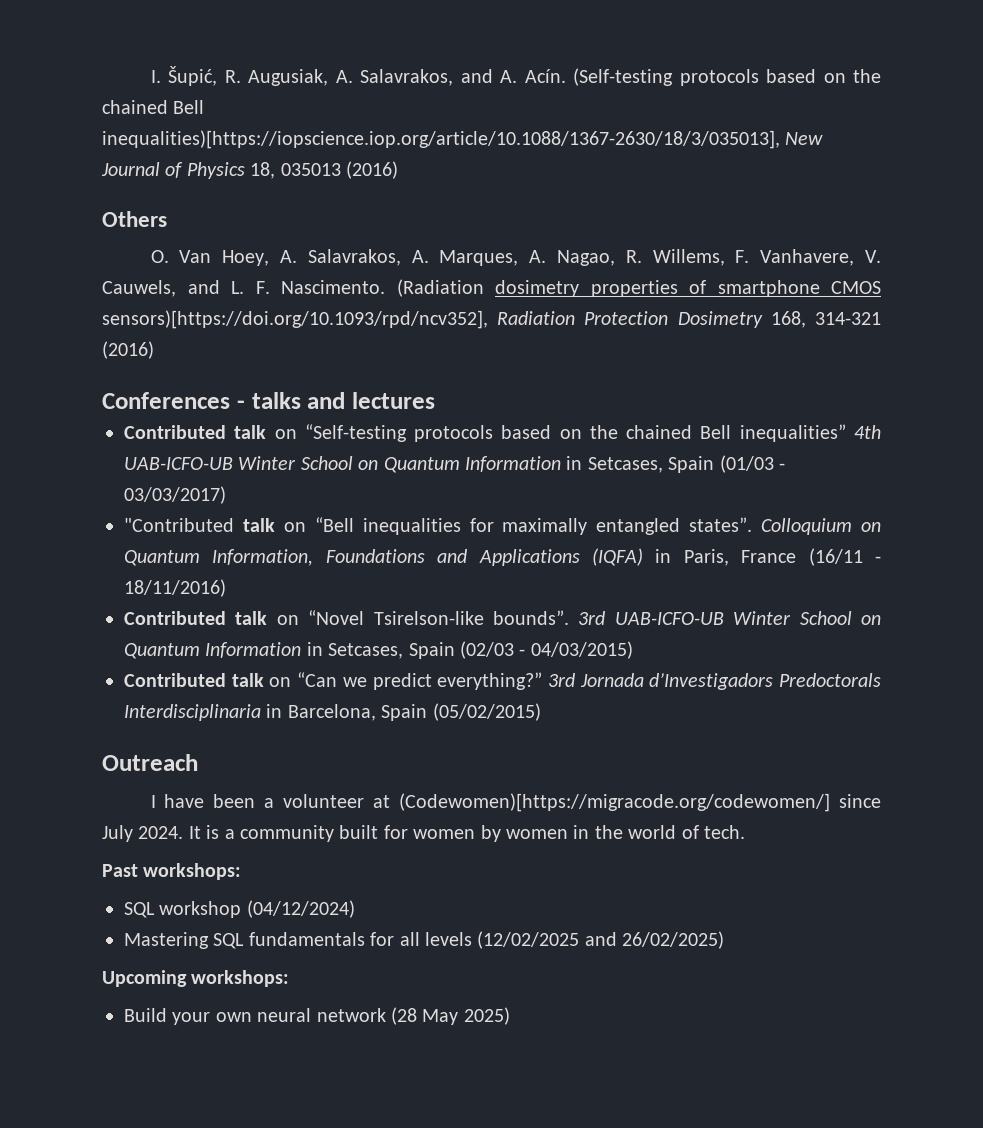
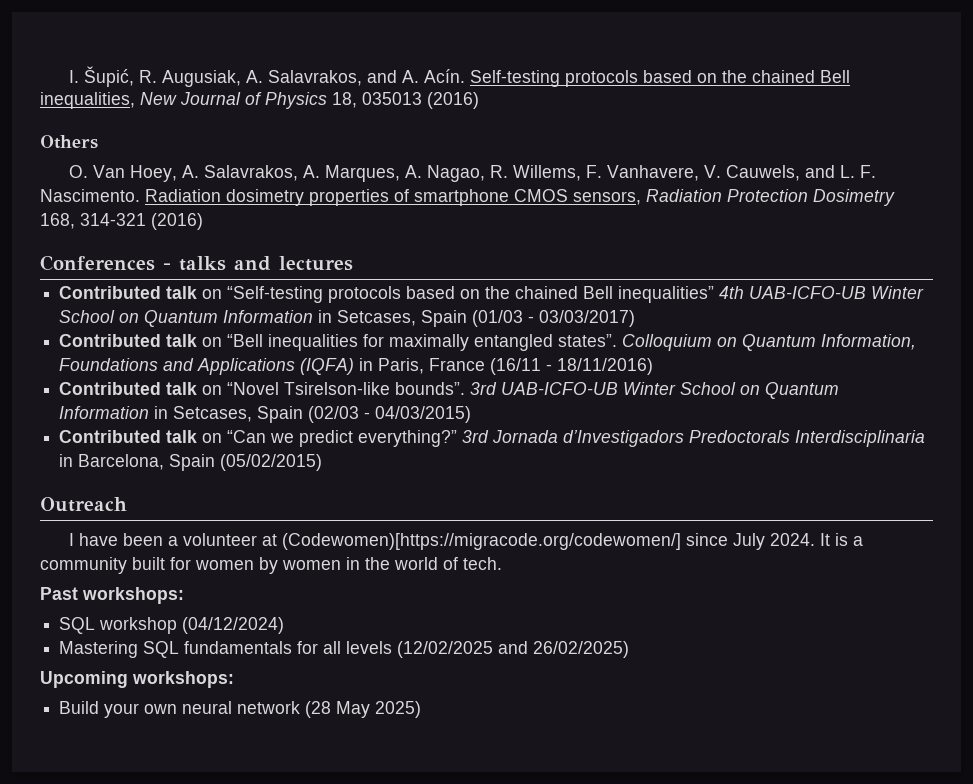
- (Self-testing protocols based on the chained Bell inequalities)[https://iopscience.iop.org/article/10.1088/1367-2630/18/3/035013], New Journal of Physics 18, 035013 (2016)
+ Self-testing protocols based on the chained Bell inequalities, New Journal of Physics 18, 035013 (2016)
- (Radiation dosimetry properties of smartphone CMOS sensors)[https://doi.org/10.1093/rpd/ncv352], Radiation Protection Dosimetry 168, 314-321 (2016)
+ Radiation dosimetry properties of smartphone CMOS sensors, Radiation Protection Dosimetry 168, 314-321 (2016)
- "Contributed talk on “Bell inequalities for maximally entangled states”.
+ Contributed talk on “Bell inequalities for maximally entangled states”.

